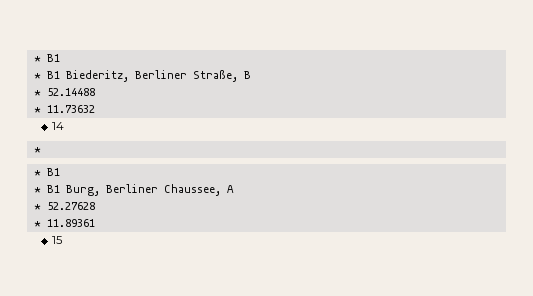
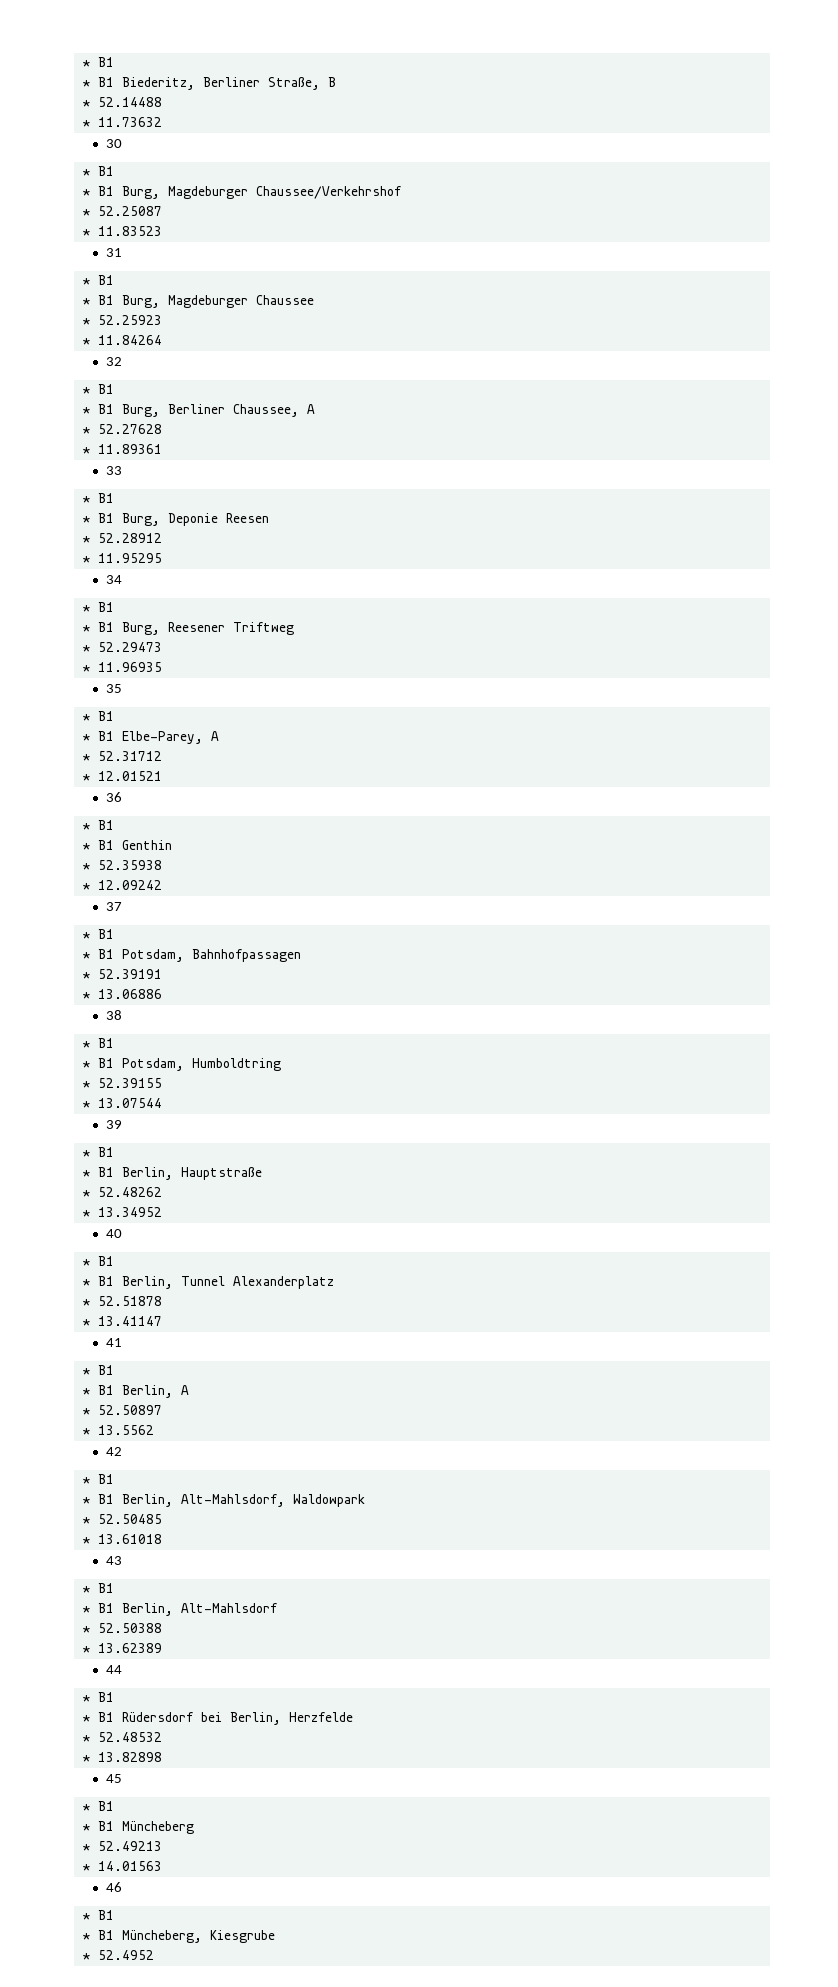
- 14
- *
+ 30
+ * B1
+ * B1 Burg, Magdeburger Chaussee/Verkehrshof
+ * 52.25087
+ * 11.83523
+ 31
+ * B1
+ * B1 Burg, Magdeburger Chaussee
+ * 52.25923
+ * 11.84264
+ 32
- 15
+ 33
+ * B1
+ * B1 Burg, Deponie Reesen
+ * 52.28912
+ * 11.95295
+ 34
+ * B1
+ * B1 Burg, Reesener Triftweg
+ * 52.29473
+ * 11.96935
+ 35
+ * B1
+ * B1 Elbe-Parey, A
+ * 52.31712
+ * 12.01521
+ 36
+ * B1
+ * B1 Genthin
+ * 52.35938
+ * 12.09242
+ 37
+ * B1
+ * B1 Potsdam, Bahnhofpassagen
+ * 52.39191
+ * 13.06886
+ 38
+ * B1
+ * B1 Potsdam, Humboldtring
+ * 52.39155
+ * 13.07544
+ 39
+ * B1
+ * B1 Berlin, Hauptstraße
+ * 52.48262
+ * 13.34952
+ 40
+ * B1
+ * B1 Berlin, Tunnel Alexanderplatz
+ * 52.51878
+ * 13.41147
+ 41
+ * B1
+ * B1 Berlin, A
+ * 52.50897
+ * 13.5562
+ 42
+ * B1
+ * B1 Berlin, Alt-Mahlsdorf, Waldowpark
+ * 52.50485
+ * 13.61018
+ 43
+ * B1
+ * B1 Berlin, Alt-Mahlsdorf
+ * 52.50388
+ * 13.62389
+ 44
+ * B1
+ * B1 Rüdersdorf bei Berlin, Herzfelde
+ * 52.48532
+ * 13.82898
+ 45
+ * B1
+ * B1 Müncheberg
+ * 52.49213
+ * 14.01563
+ 46
+ * B1
+ * B1 Müncheberg, Kiesgrube
+ * 52.4952

